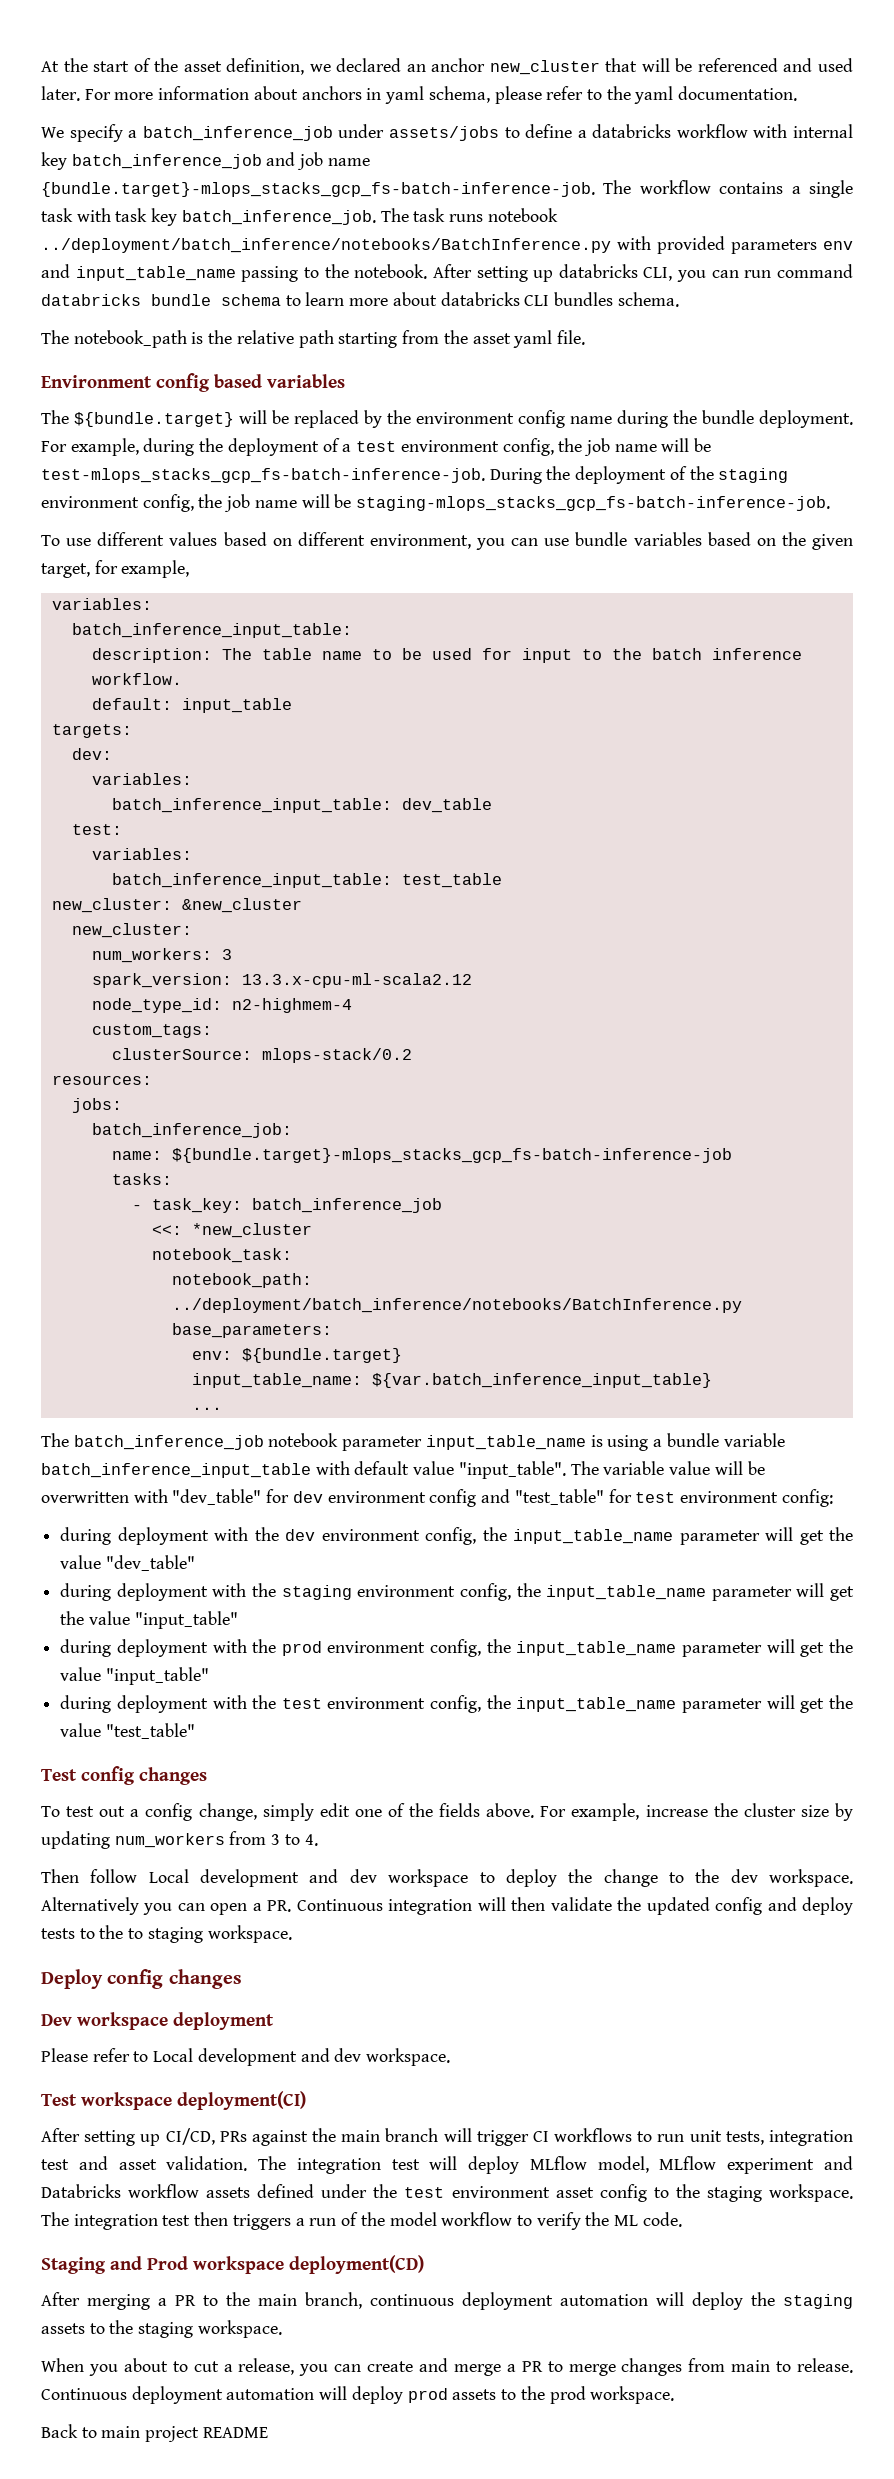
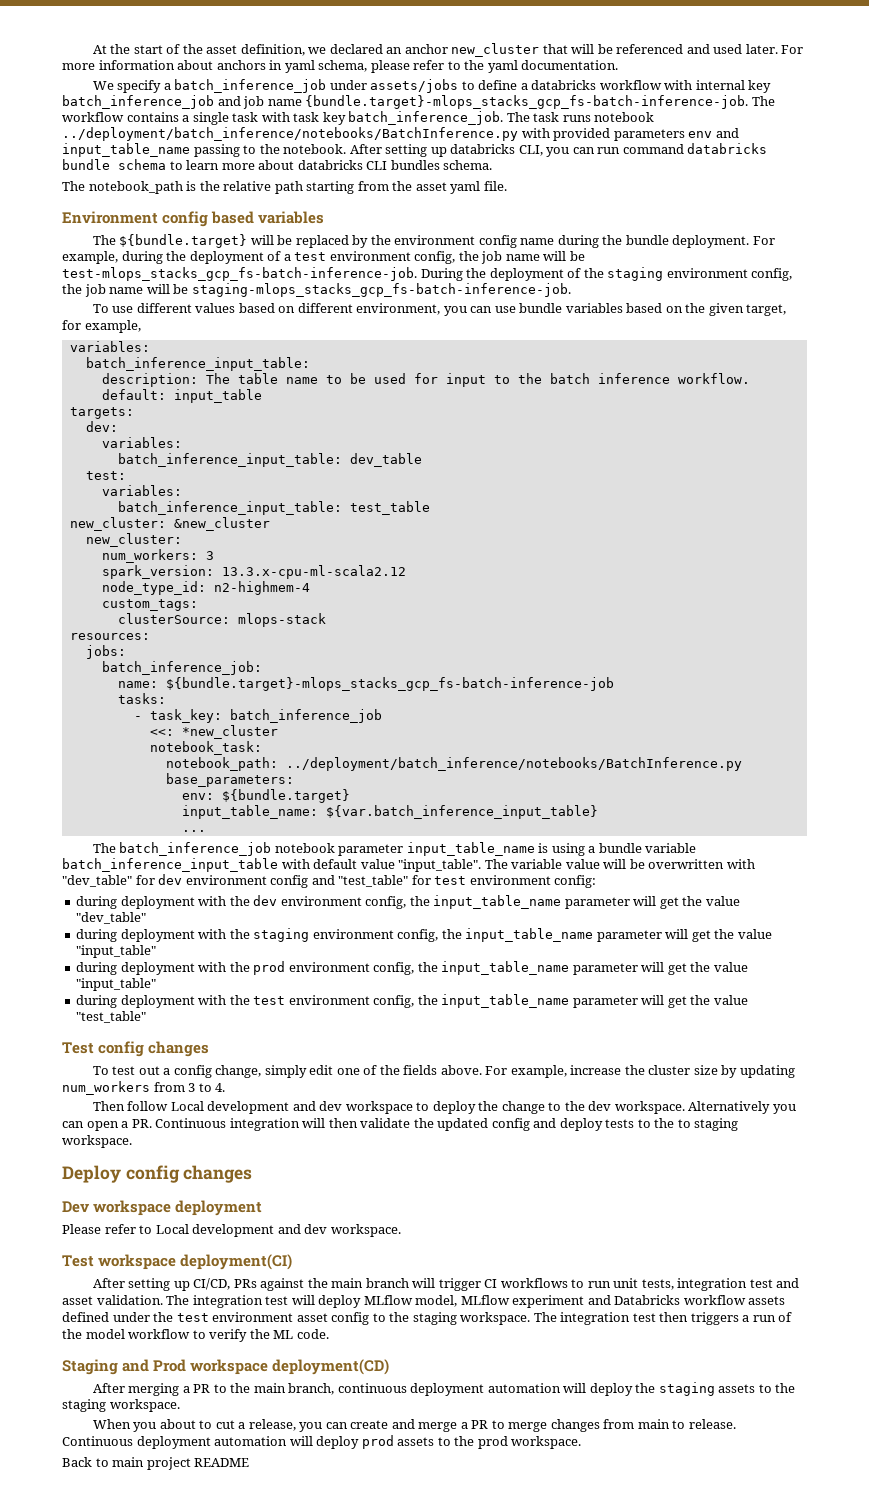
- clusterSource: mlops-stack/0.2
+ clusterSource: mlops-stack

